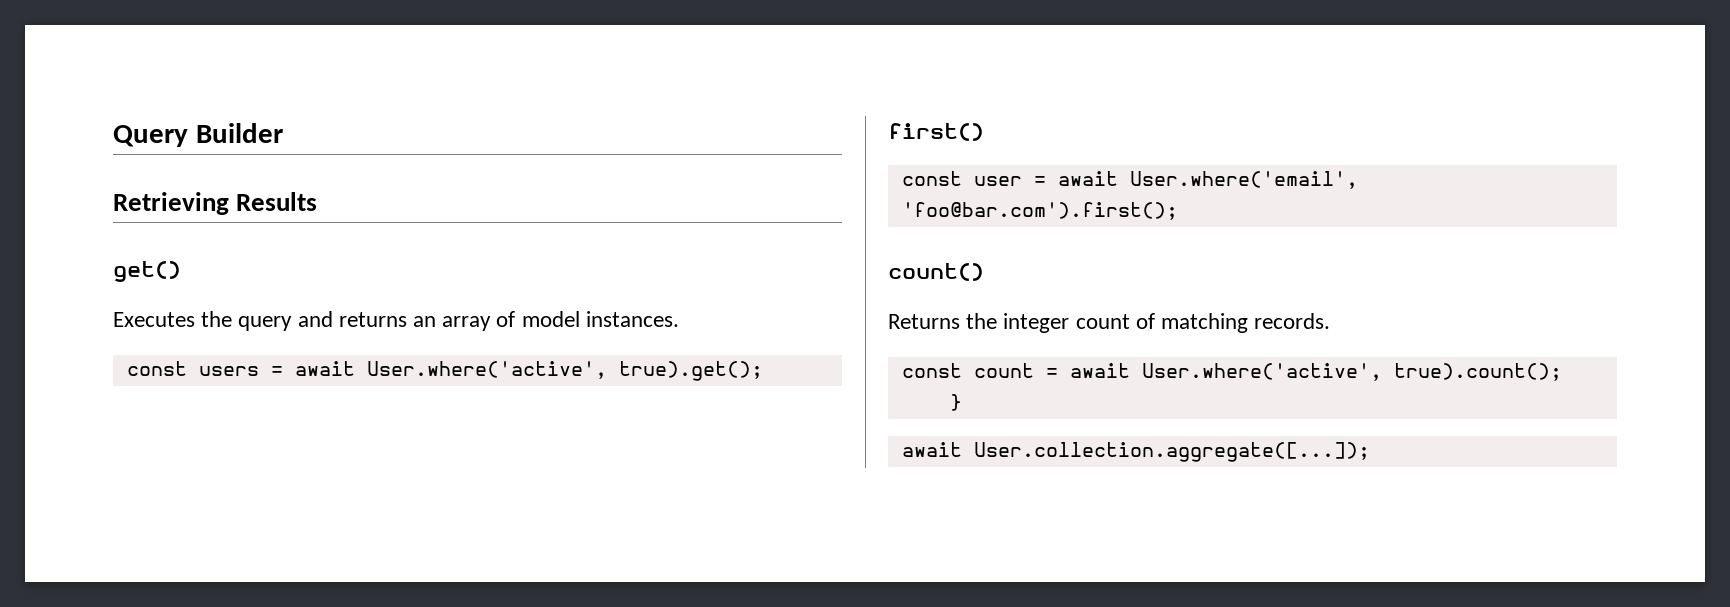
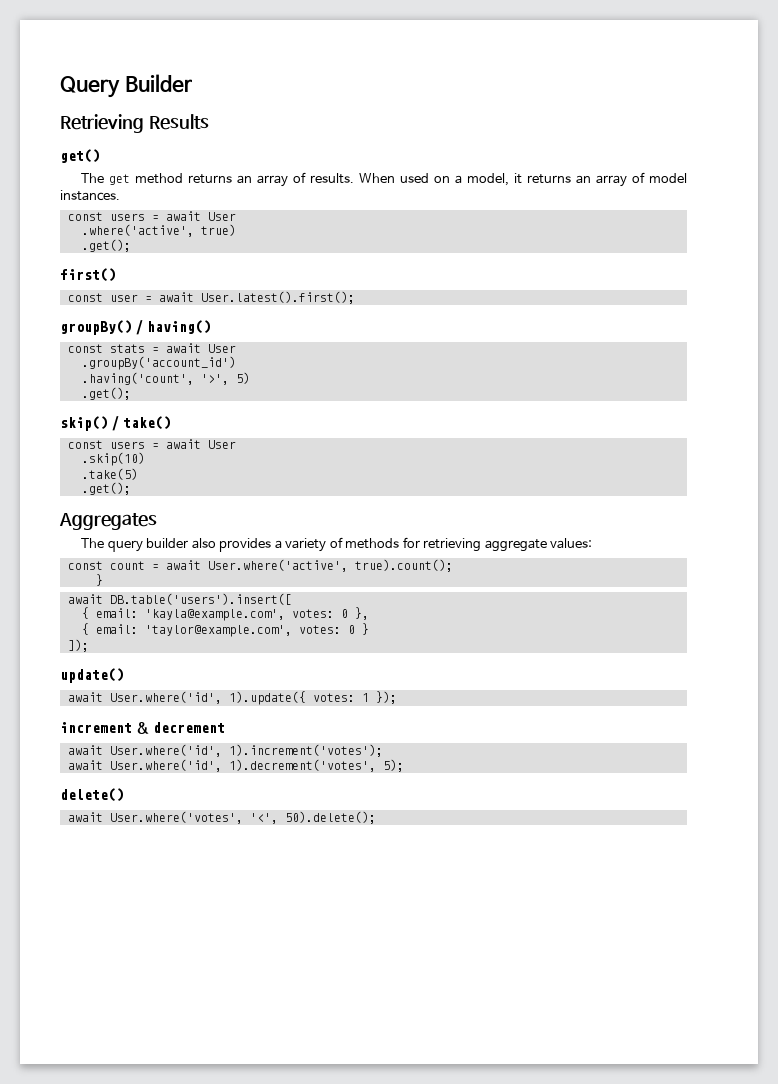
- Executes the query and returns an array of model instances.
- const users = await User.where('active', true).get();
+ The get method returns an array of results. When used on a model, it returns an array of model instances.
+ const users = await User
+ .where('active', true)
+ .get();
- const user = await User.where('email', 'foo@bar.com').first();
- count()
- Returns the integer count of matching records.
+ const user = await User.latest().first();
+ groupBy() / having()
+ const stats = await User
+ .groupBy('account_id')
+ .having('count', '>', 5)
+ .get();
+ skip() / take()
+ const users = await User
+ .skip(10)
+ .take(5)
+ .get();
+ Aggregates
+ The query builder also provides a variety of methods for retrieving aggregate values:
- await User.collection.aggregate([...]);
+ await DB.table('users').insert([
+ { email: 'kayla@example.com', votes: 0 },
+ { email: 'taylor@example.com', votes: 0 }
+ ]);
+ update()
+ await User.where('id', 1).update({ votes: 1 });
+ increment & decrement
+ await User.where('id', 1).increment('votes');
+ await User.where('id', 1).decrement('votes', 5);
+ delete()
+ await User.where('votes', '<', 50).delete();

